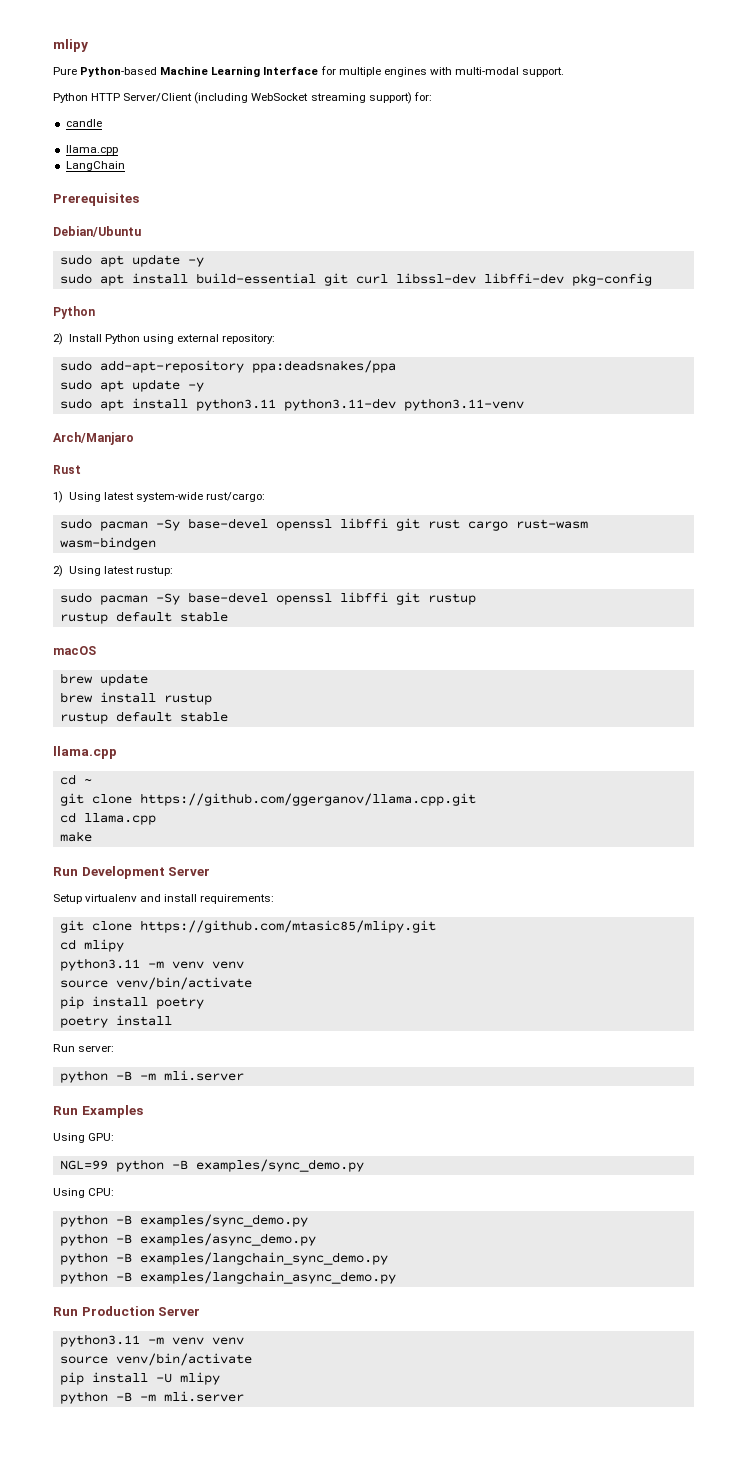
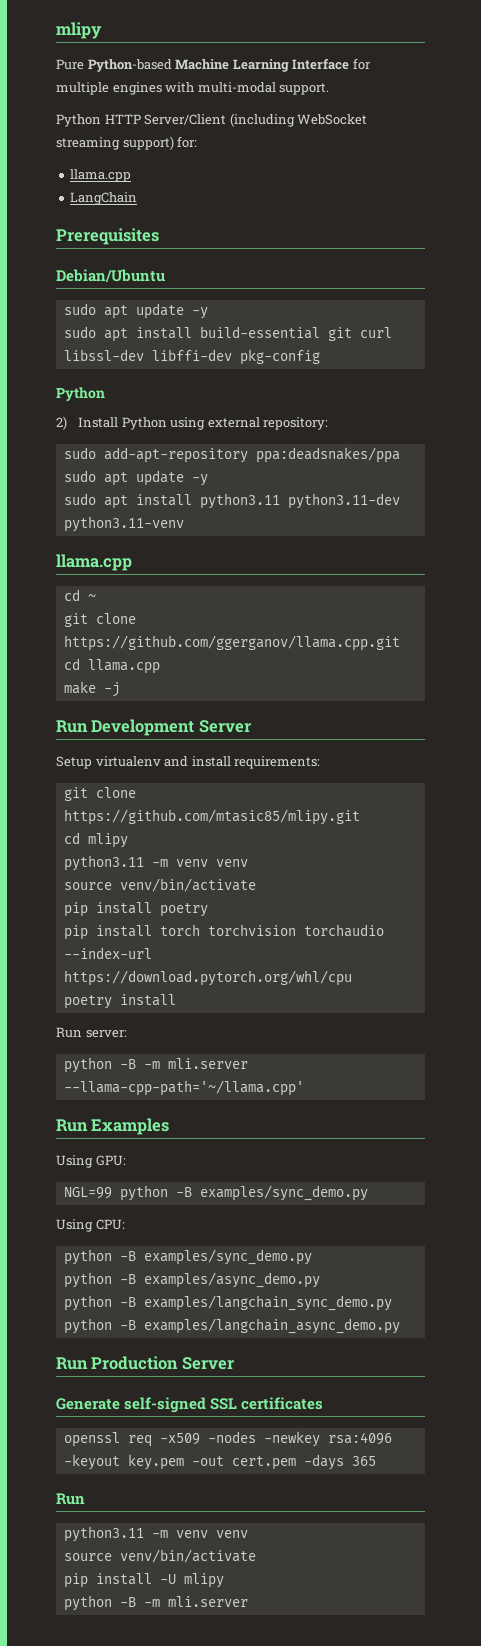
- candle
- Arch/Manjaro
- Rust
- 1) Using latest system-wide rust/cargo:
- sudo pacman -Sy base-devel openssl libffi git rust cargo rust-wasm wasm-bindgen
- 2) Using latest rustup:
- sudo pacman -Sy base-devel openssl libffi git rustup
- rustup default stable
- macOS
- brew update
- brew install rustup
- rustup default stable
- make
+ make -j
+ pip install torch torchvision torchaudio --index-url https://download.pytorch.org/whl/cpu
  Run server:
- python -B -m mli.server
+ python -B -m mli.server --llama-cpp-path='~/llama.cpp'
+ Generate self-signed SSL certificates
+ openssl req -x509 -nodes -newkey rsa:4096 -keyout key.pem -out cert.pem -days 365
+ Run

